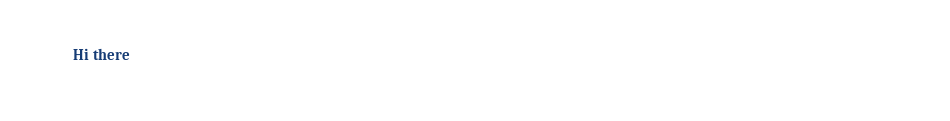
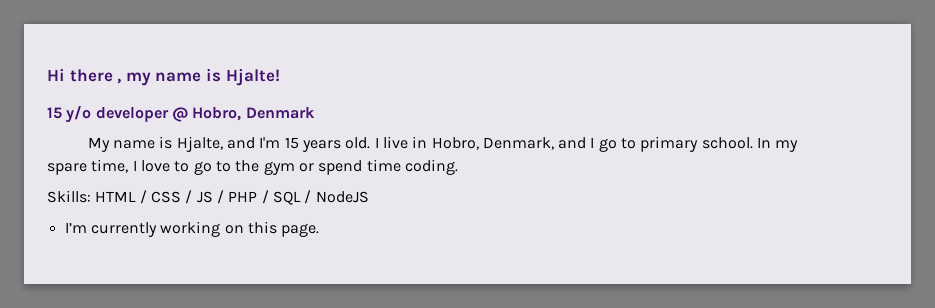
- Hi there
+ Hi there , my name is Hjalte!
+ 15 y/o developer @ Hobro, Denmark
+ My name is Hjalte, and I'm 15 years old. I live in Hobro, Denmark, and I go to primary school. In my spare time, I love to go to the gym or spend time coding.
+ Skills: HTML / CSS / JS / PHP / SQL / NodeJS
+ I’m currently working on this page.

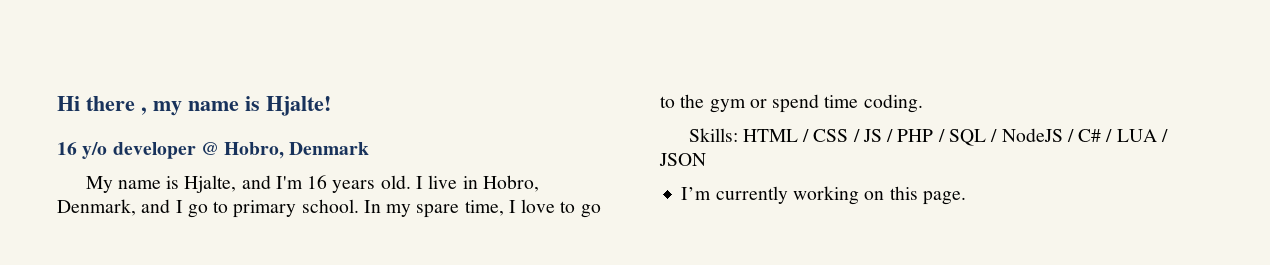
- 15 y/o developer @ Hobro, Denmark
+ 16 y/o developer @ Hobro, Denmark
- My name is Hjalte, and I'm 15 years old.
+ My name is Hjalte, and I'm 16 years old.
- Skills: HTML / CSS / JS / PHP / SQL / NodeJS
+ Skills: HTML / CSS / JS / PHP / SQL / NodeJS / C# / LUA / JSON

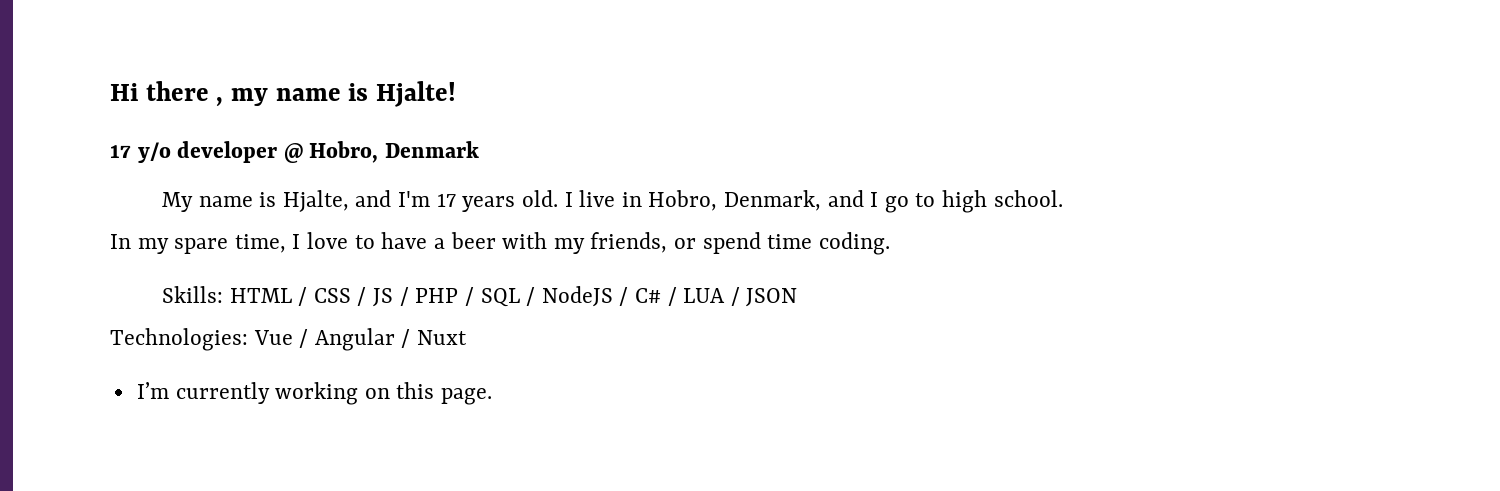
- 16 y/o developer @ Hobro, Denmark
+ 17 y/o developer @ Hobro, Denmark
- My name is Hjalte, and I'm 16 years old.
+ My name is Hjalte, and I'm 17 years old.
- I live in Hobro, Denmark, and I go to primary school. In my spare time, I love to go to the gym or spend time coding.
+ I live in Hobro, Denmark, and I go to high school.
+ In my spare time, I love to have a beer with my friends, or spend time coding.
+ Technologies: Vue / Angular / Nuxt

